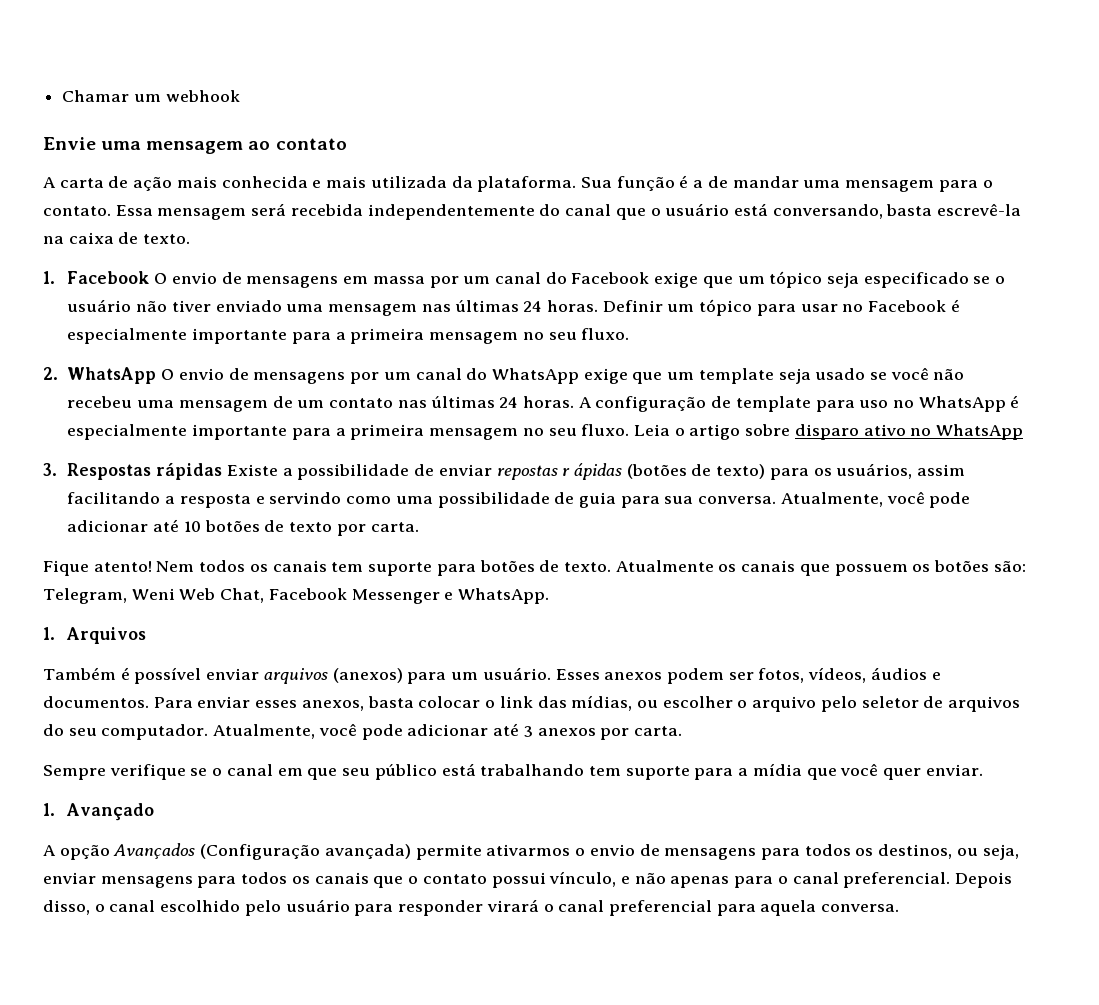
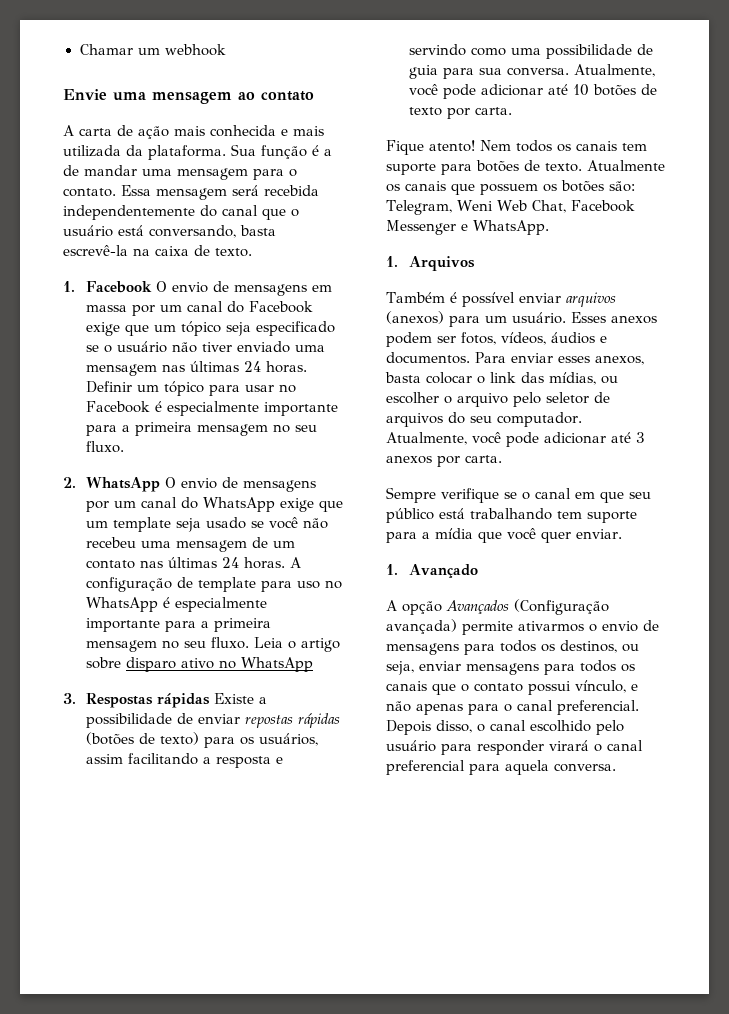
- 3. Respostas rápidas Existe a possibilidade de enviar repostas r ápidas (botões de texto) para os usuários, assim facilitando a resposta e servindo como uma possibilidade de guia para sua conversa.
+ 3. Respostas rápidas Existe a possibilidade de enviar repostas rápidas (botões de texto) para os usuários, assim facilitando a resposta e servindo como uma possibilidade de guia para sua conversa.

